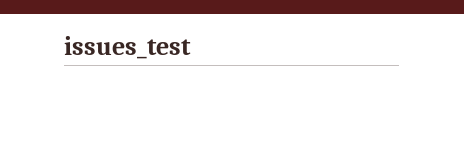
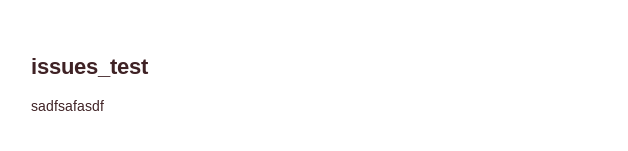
+ sadfsafasdf

